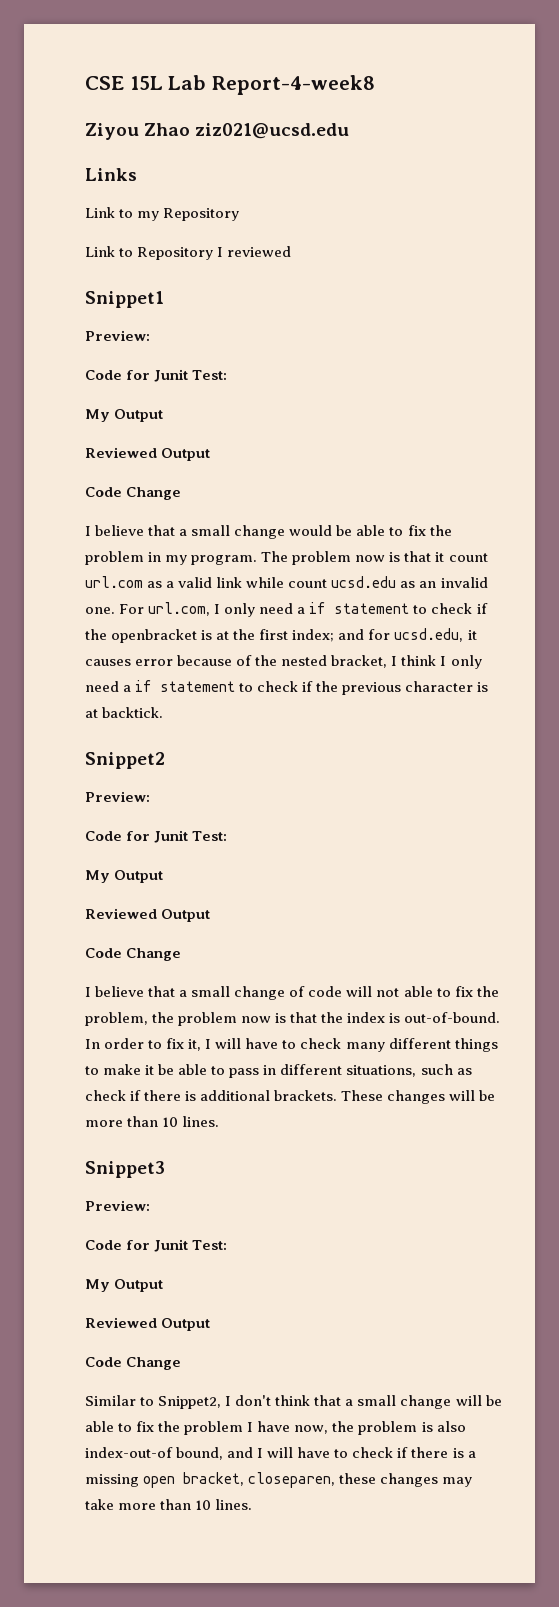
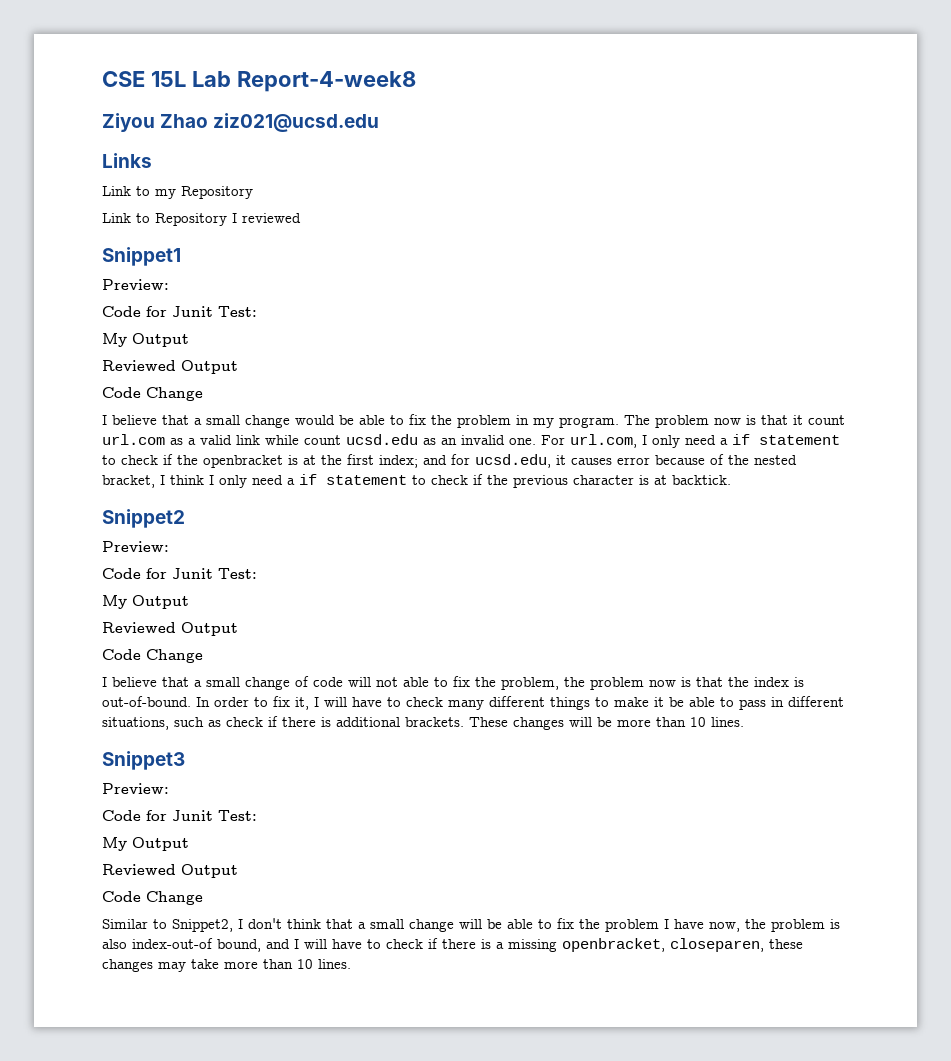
- Similar to Snippet2, I don't think that a small change will be able to fix the problem I have now, the problem is also index-out-of bound, and I will have to check if there is a missing open bracket, closeparen, these changes may take more than 10 lines.
+ Similar to Snippet2, I don't think that a small change will be able to fix the problem I have now, the problem is also index-out-of bound, and I will have to check if there is a missing openbracket, closeparen, these changes may take more than 10 lines.

